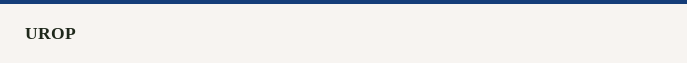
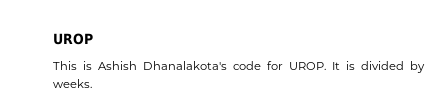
+ This is Ashish Dhanalakota's code for UROP. It is divided by weeks.

